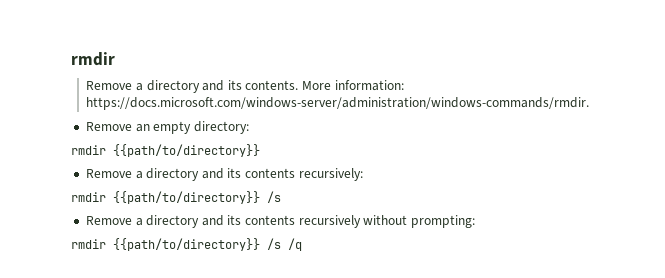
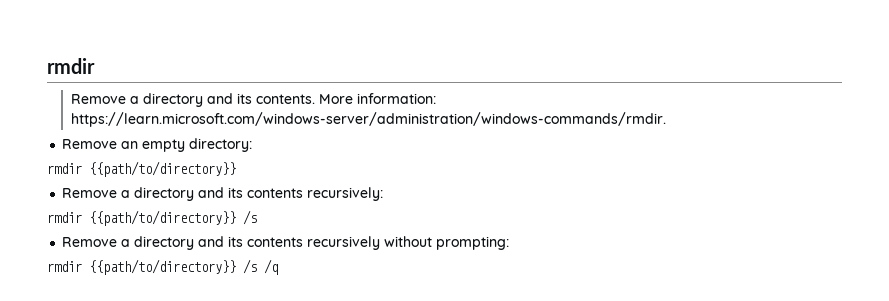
- More information: https://docs.microsoft.com/windows-server/administration/windows-commands/rmdir.
+ More information: https://learn.microsoft.com/windows-server/administration/windows-commands/rmdir.

